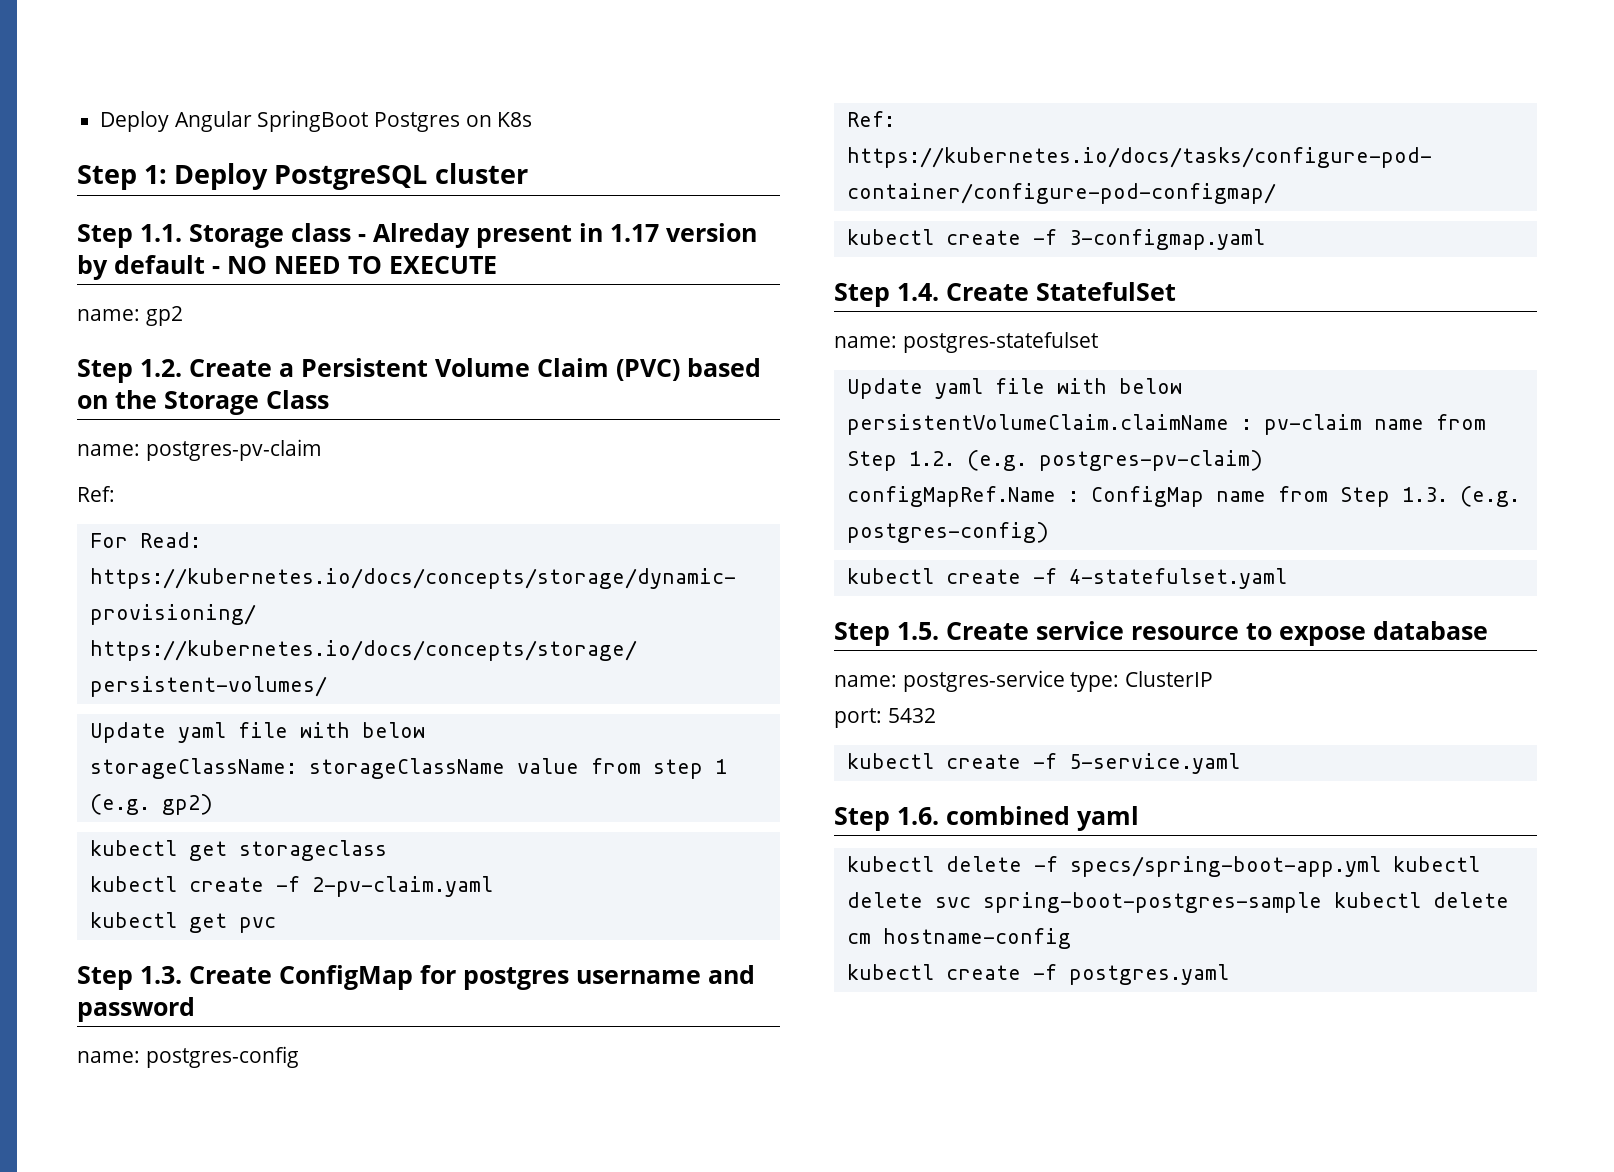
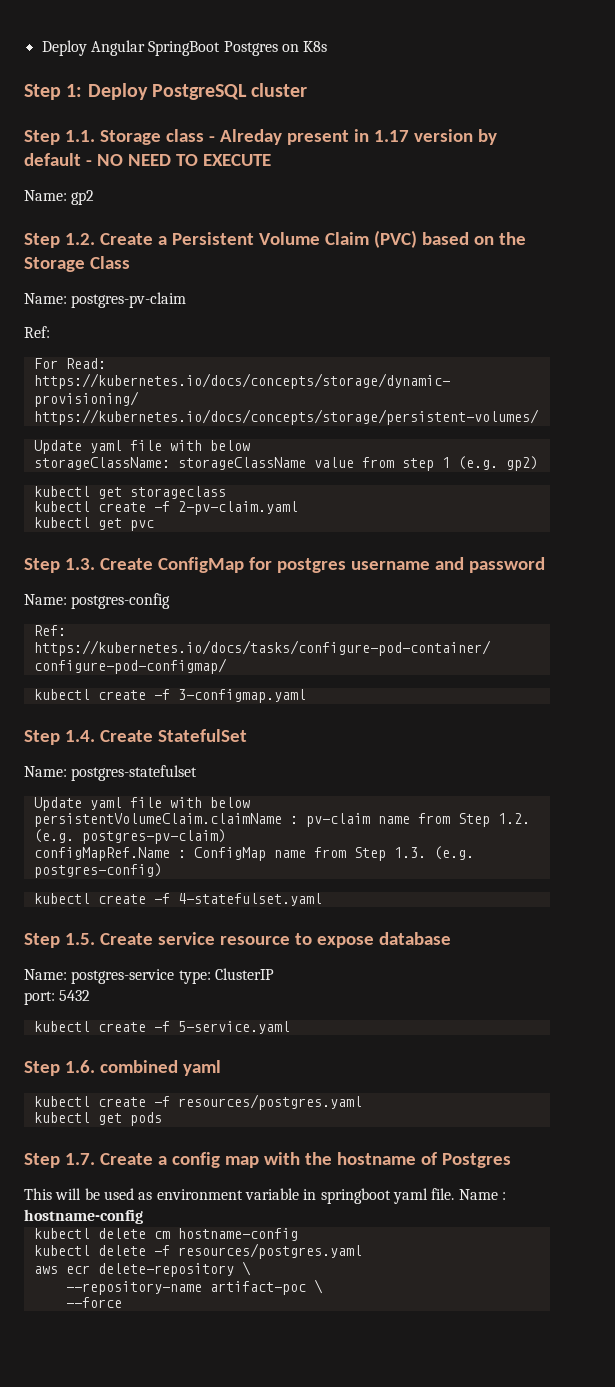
- name: gp2
+ Name: gp2
- name: postgres-pv-claim
+ Name: postgres-pv-claim
- name: postgres-config
+ Name: postgres-config
- name: postgres-statefulset
+ Name: postgres-statefulset
- name: postgres-service type: ClusterIP
+ Name: postgres-service type: ClusterIP
- kubectl delete -f specs/spring-boot-app.yml kubectl delete svc spring-boot-postgres-sample kubectl delete cm hostname-config
+ kubectl create -f resources/postgres.yaml
+ kubectl get pods
+ Step 1.7. Create a config map with the hostname of Postgres
+ This will be used as environment variable in springboot yaml file. Name : hostname-config
+ kubectl delete cm hostname-config
- kubectl create -f postgres.yaml
+ kubectl delete -f resources/postgres.yaml
+ aws ecr delete-repository \
+ --repository-name artifact-poc \
+ --force

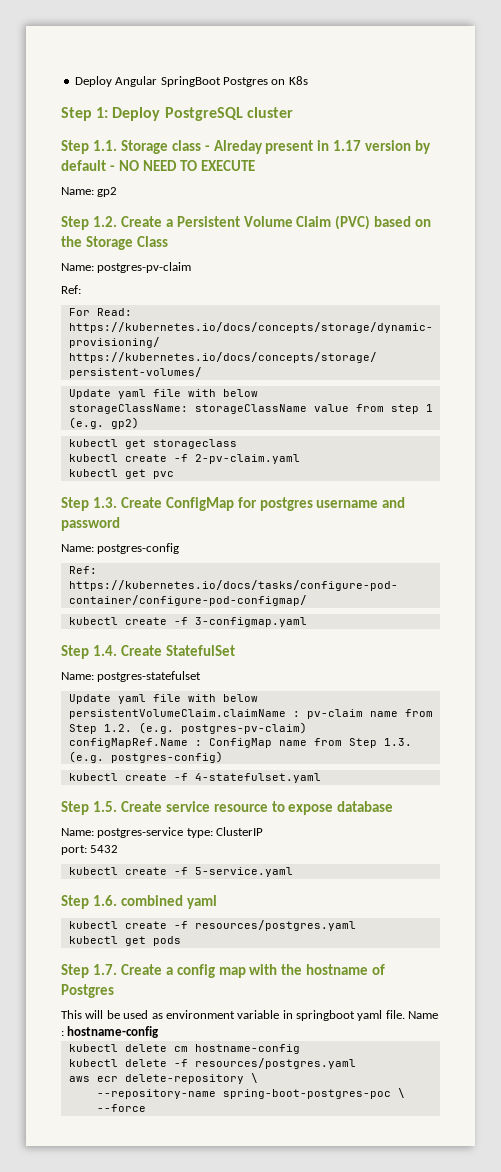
- --repository-name artifact-poc \
+ --repository-name spring-boot-postgres-poc \

